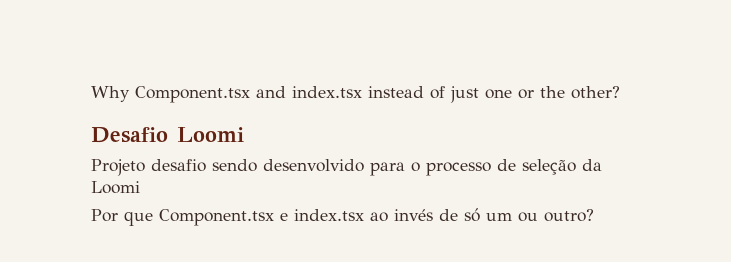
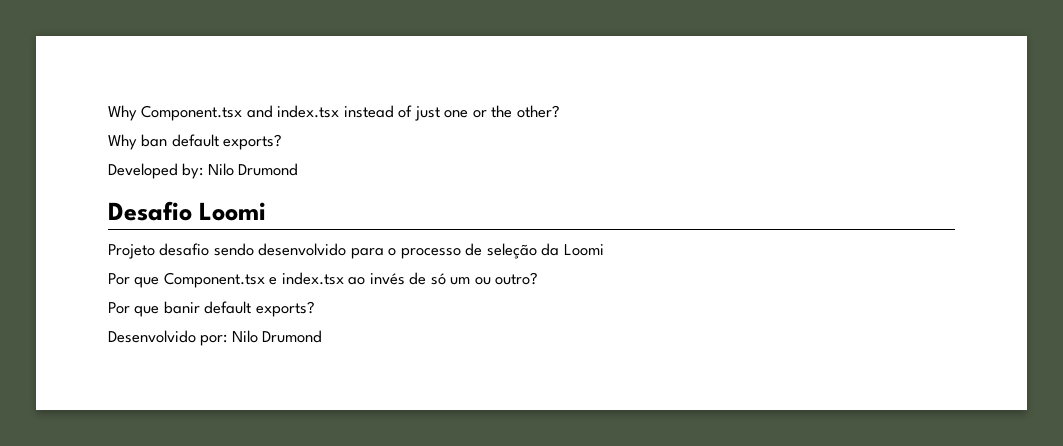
+ Why ban default exports?
+ Developed by: Nilo Drumond
+ Por que banir default exports?
+ Desenvolvido por: Nilo Drumond

